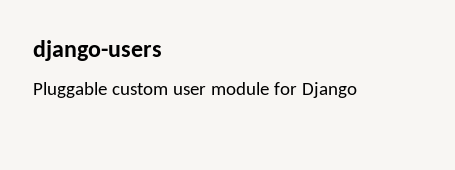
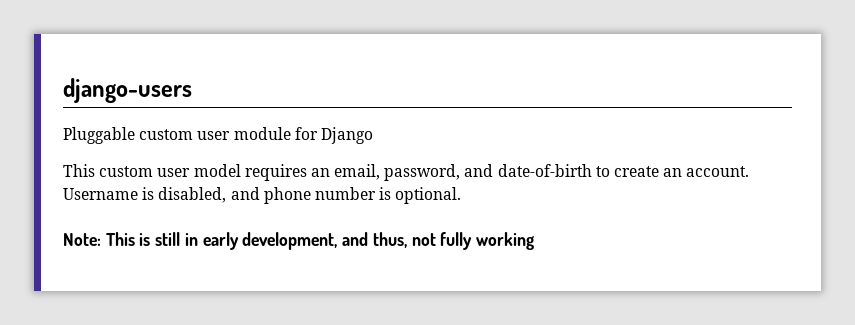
+ This custom user model requires an email, password, and date-of-birth to create an account. Username is disabled, and phone number is optional.
+ Note: This is still in early development, and thus, not fully working

